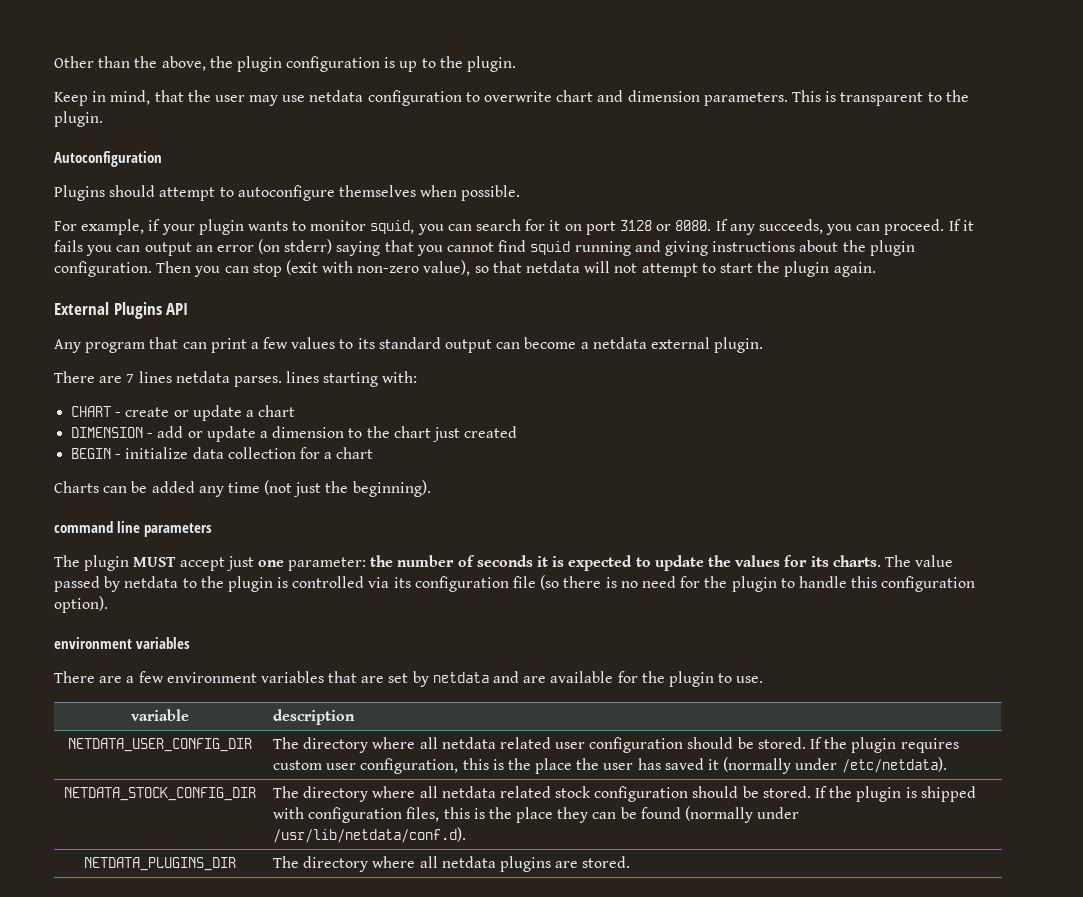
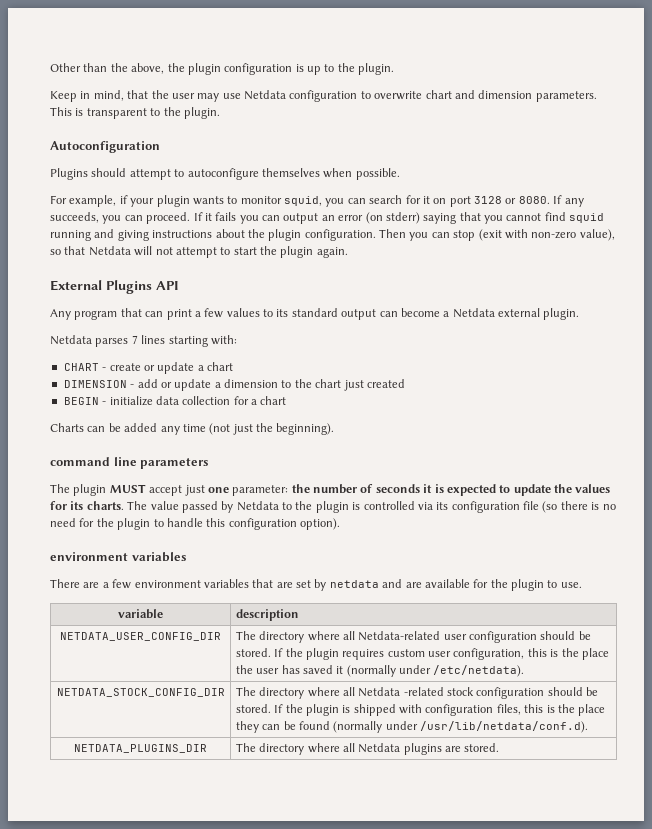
- Keep in mind, that the user may use netdata configuration to overwrite chart and dimension parameters.
+ Keep in mind, that the user may use Netdata configuration to overwrite chart and dimension parameters.
- Then you can stop (exit with non-zero value), so that netdata will not attempt to start the plugin again.
+ Then you can stop (exit with non-zero value), so that Netdata will not attempt to start the plugin again.
- Any program that can print a few values to its standard output can become a netdata external plugin.
+ Any program that can print a few values to its standard output can become a Netdata external plugin.
- There are 7 lines netdata parses. lines starting with:
+ Netdata parses 7 lines starting with:
- The value passed by netdata to the plugin is controlled via its configuration file (so there is no need for the plugin to handle this configuration option).
+ The value passed by Netdata to the plugin is controlled via its configuration file (so there is no need for the plugin to handle this configuration option).
- NETDATA_USER_CONFIG_DIR | The directory where all netdata related user configuration should be stored. If the plugin requires custom user configuration, this is the place the user has saved it (normally under /etc/netdata).
+ NETDATA_USER_CONFIG_DIR | The directory where all Netdata-related user configuration should be stored. If the plugin requires custom user configuration, this is the place the user has saved it (normally under /etc/netdata).
- NETDATA_STOCK_CONFIG_DIR | The directory where all netdata related stock configuration should be stored. If the plugin is shipped with configuration files, this is the place they can be found (normally under /usr/lib/netdata/conf.d).
+ NETDATA_STOCK_CONFIG_DIR | The directory where all Netdata -related stock configuration should be stored. If the plugin is shipped with configuration files, this is the place they can be found (normally under /usr/lib/netdata/conf.d).
- NETDATA_PLUGINS_DIR | The directory where all netdata plugins are stored.
+ NETDATA_PLUGINS_DIR | The directory where all Netdata plugins are stored.

